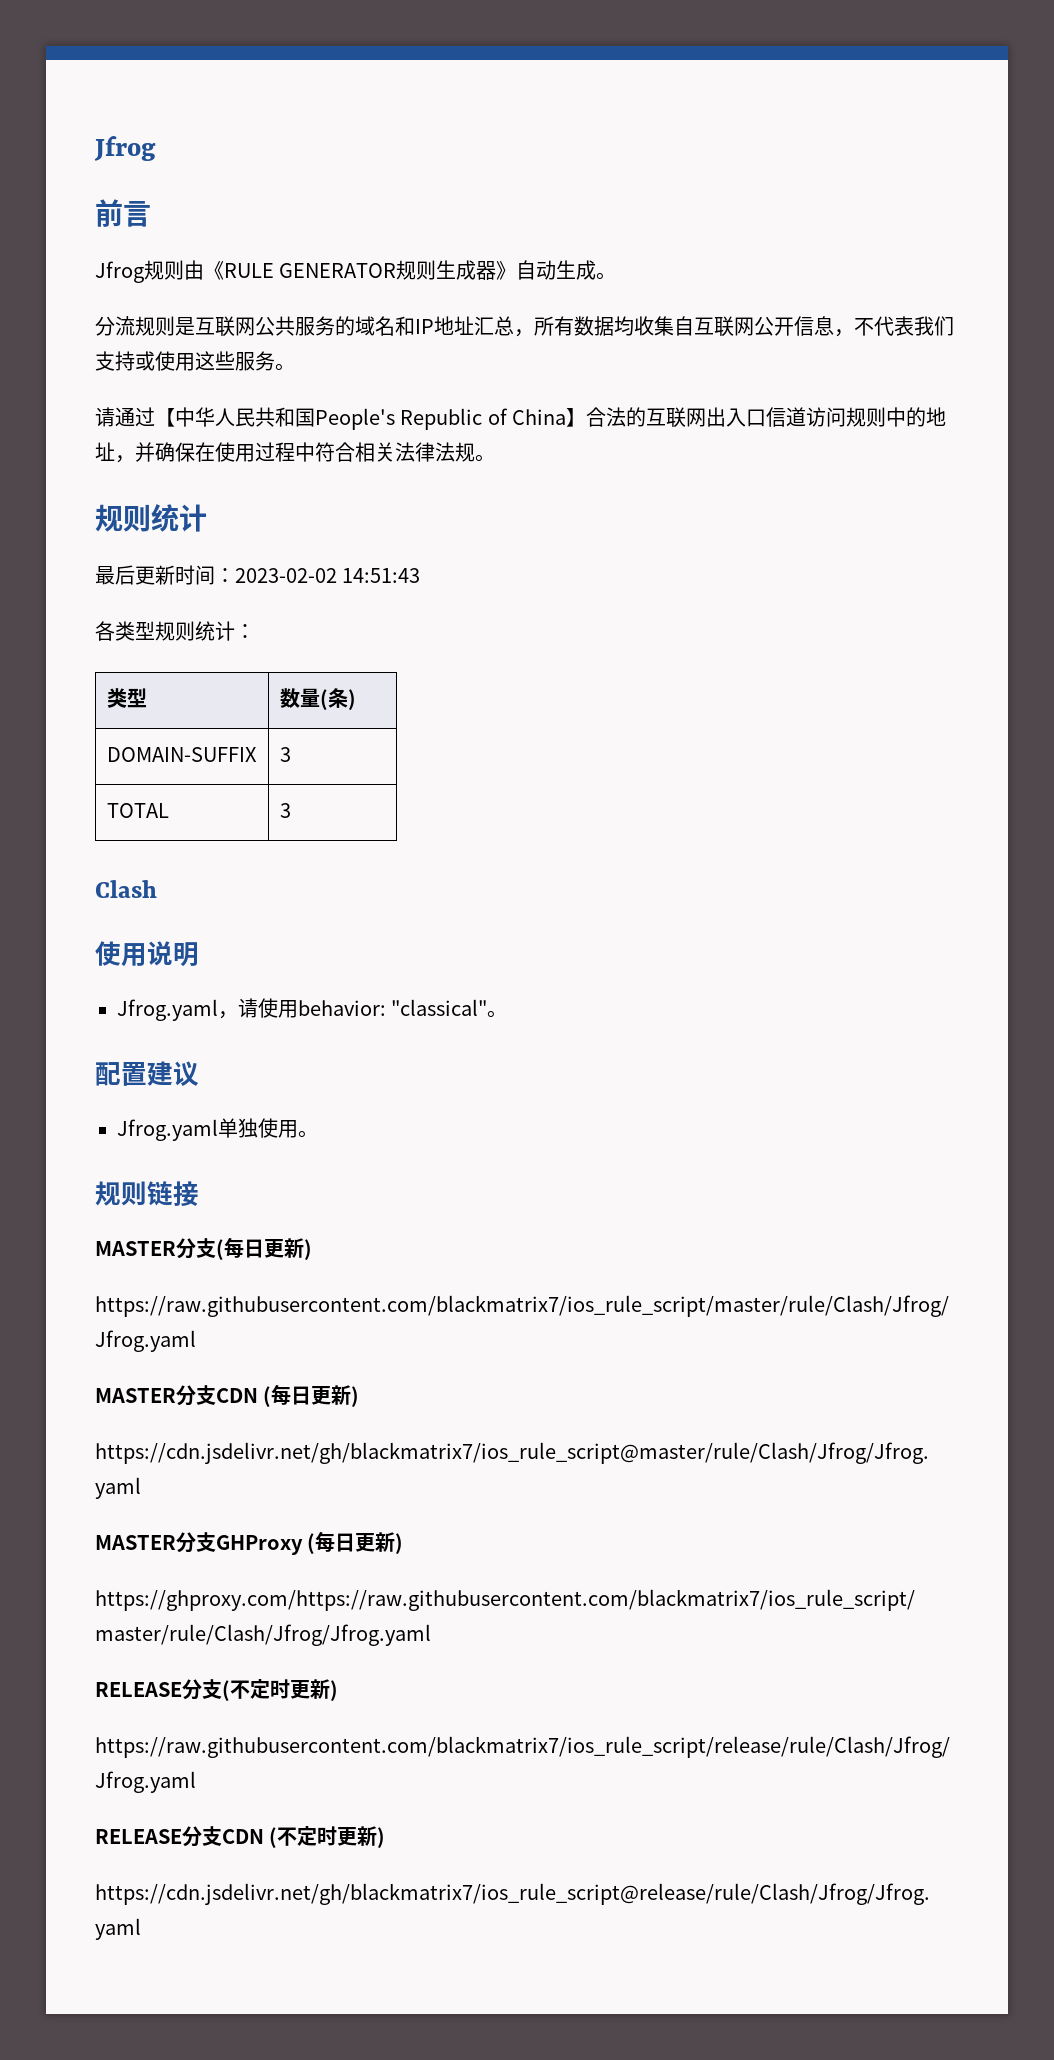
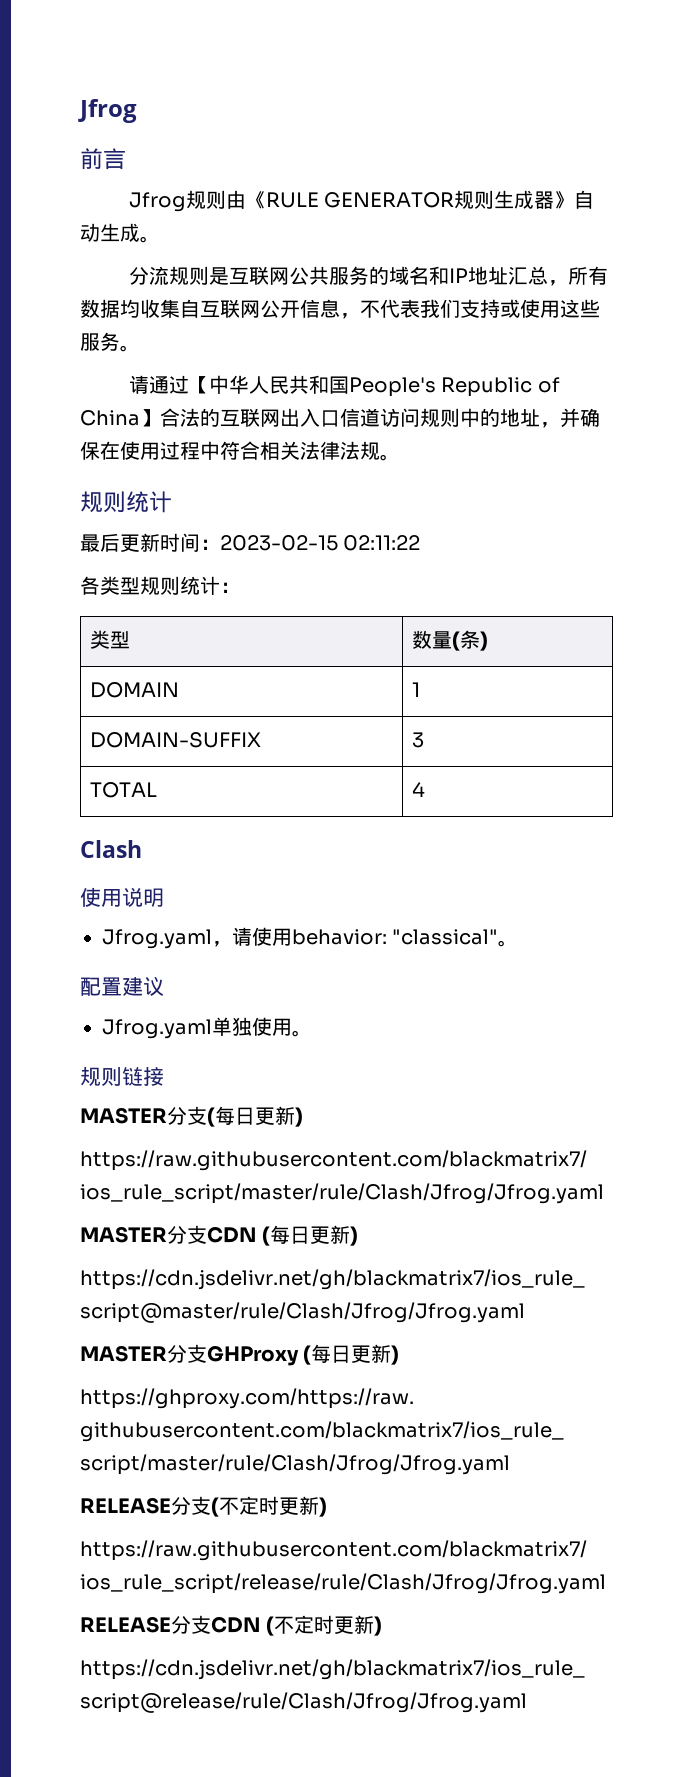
- 最后更新时间：2023-02-02 14:51:43
+ 最后更新时间：2023-02-15 02:11:22
+ DOMAIN | 1
- TOTAL | 3
+ TOTAL | 4

